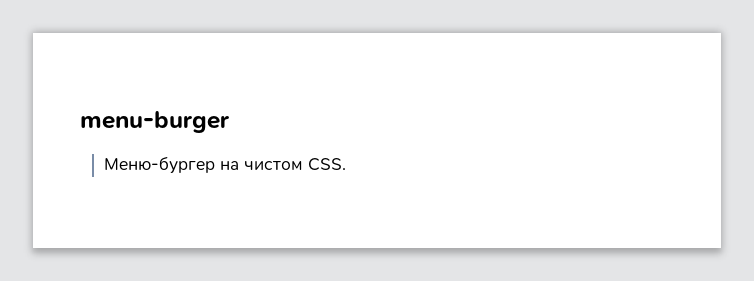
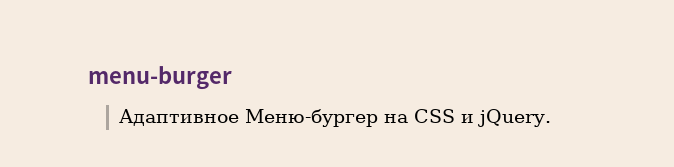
- Меню-бургер на чистом CSS.
+ Адаптивное Меню-бургер на CSS и jQuery.

